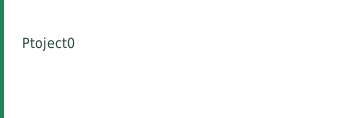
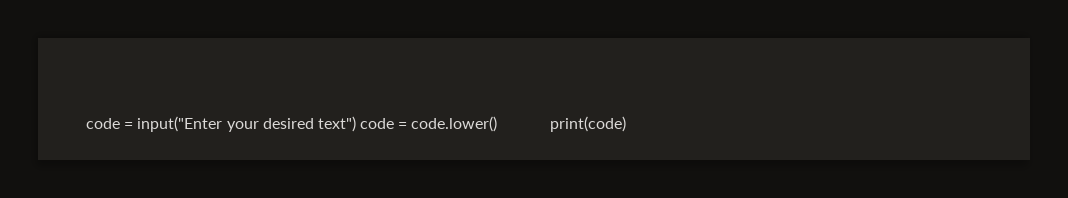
- Ptoject0
+ code = input("Enter your desired text") code = code.lower() print(code)

